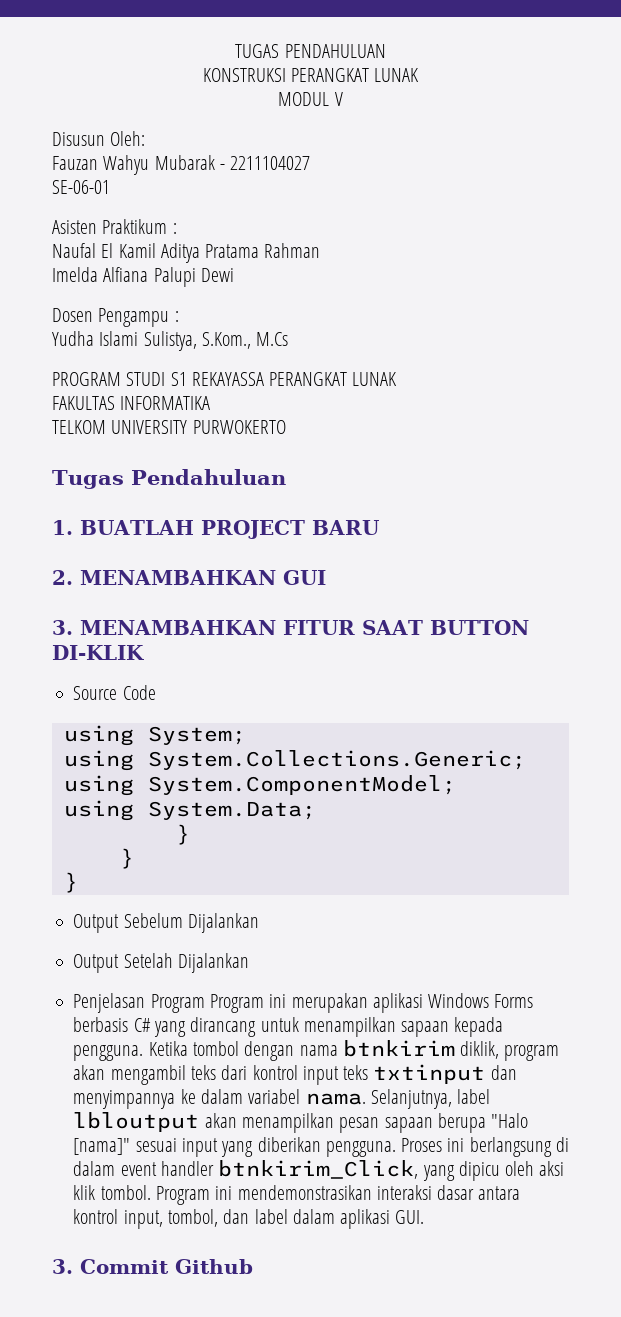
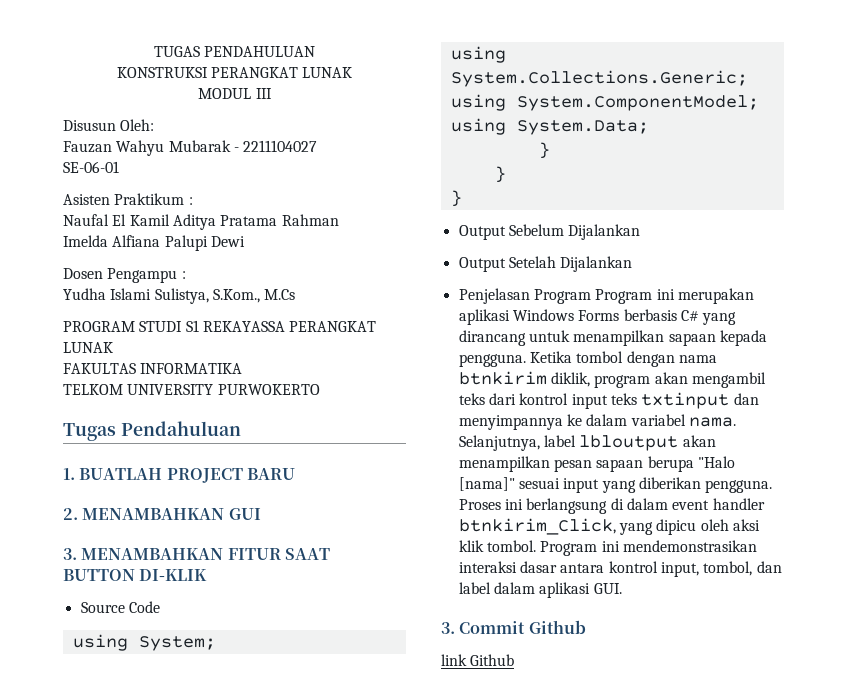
- MODUL V
+ MODUL III
+ link Github

